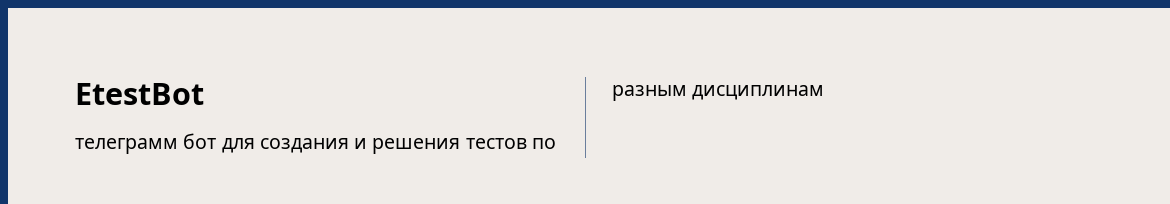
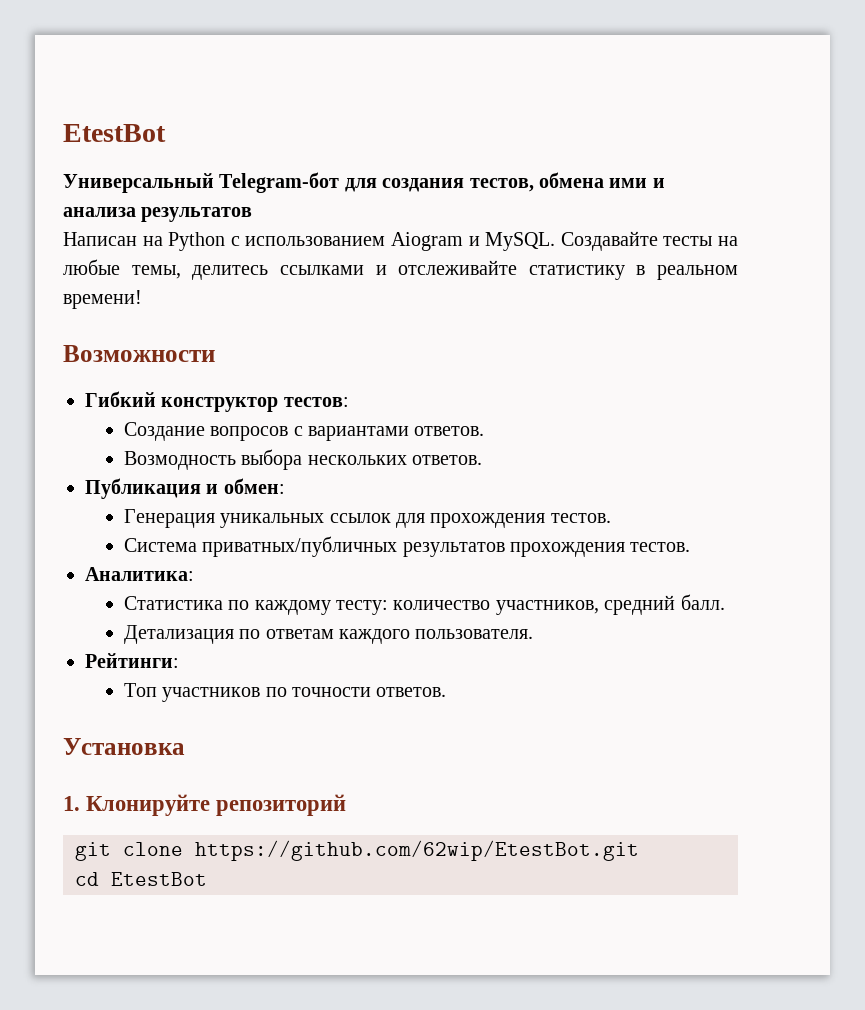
- телеграмм бот для создания и решения тестов по разным дисциплинам
+ Универсальный Telegram-бот для создания тестов, обмена ими и анализа результатов
+ Написан на Python с использованием Aiogram и MySQL. Создавайте тесты на любые темы, делитесь ссылками и отслеживайте статистику в реальном времени!
+ Возможности
+ Гибкий конструктор тестов:
+ Создание вопросов с вариантами ответов.
+ Возмодность выбора нескольких ответов.
+ Публикация и обмен:
+ Генерация уникальных ссылок для прохождения тестов.
+ Система приватных/публичных результатов прохождения тестов.
+ Аналитика:
+ Статистика по каждому тесту: количество участников, средний балл.
+ Детализация по ответам каждого пользователя.
+ Рейтинги:
+ Топ участников по точности ответов.
+ Установка
+ 1. Клонируйте репозиторий
+ git clone https://github.com/62wip/EtestBot.git
+ cd EtestBot

